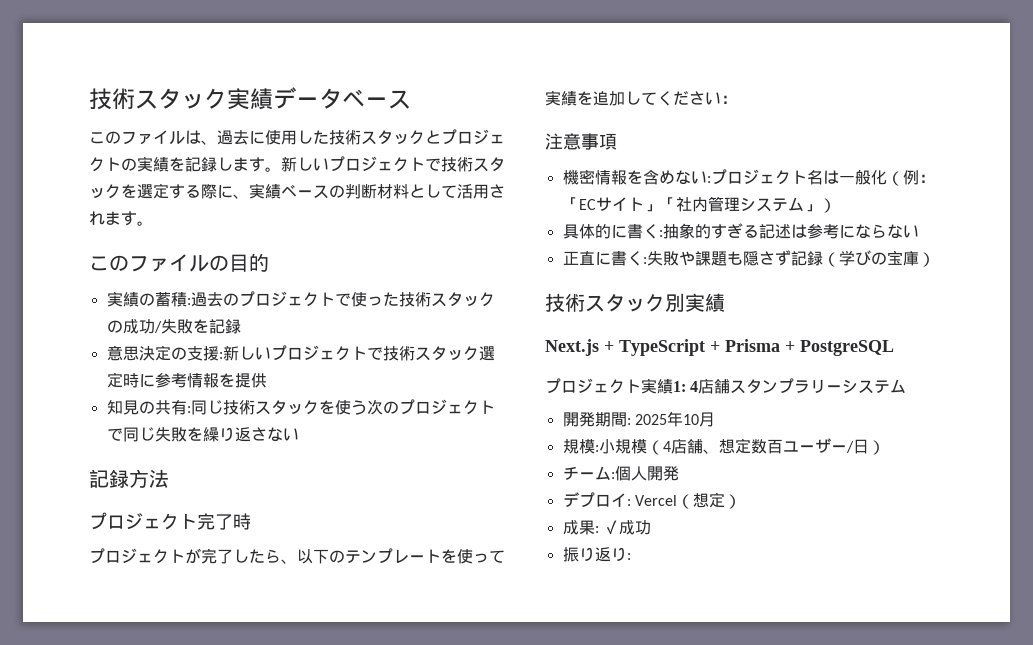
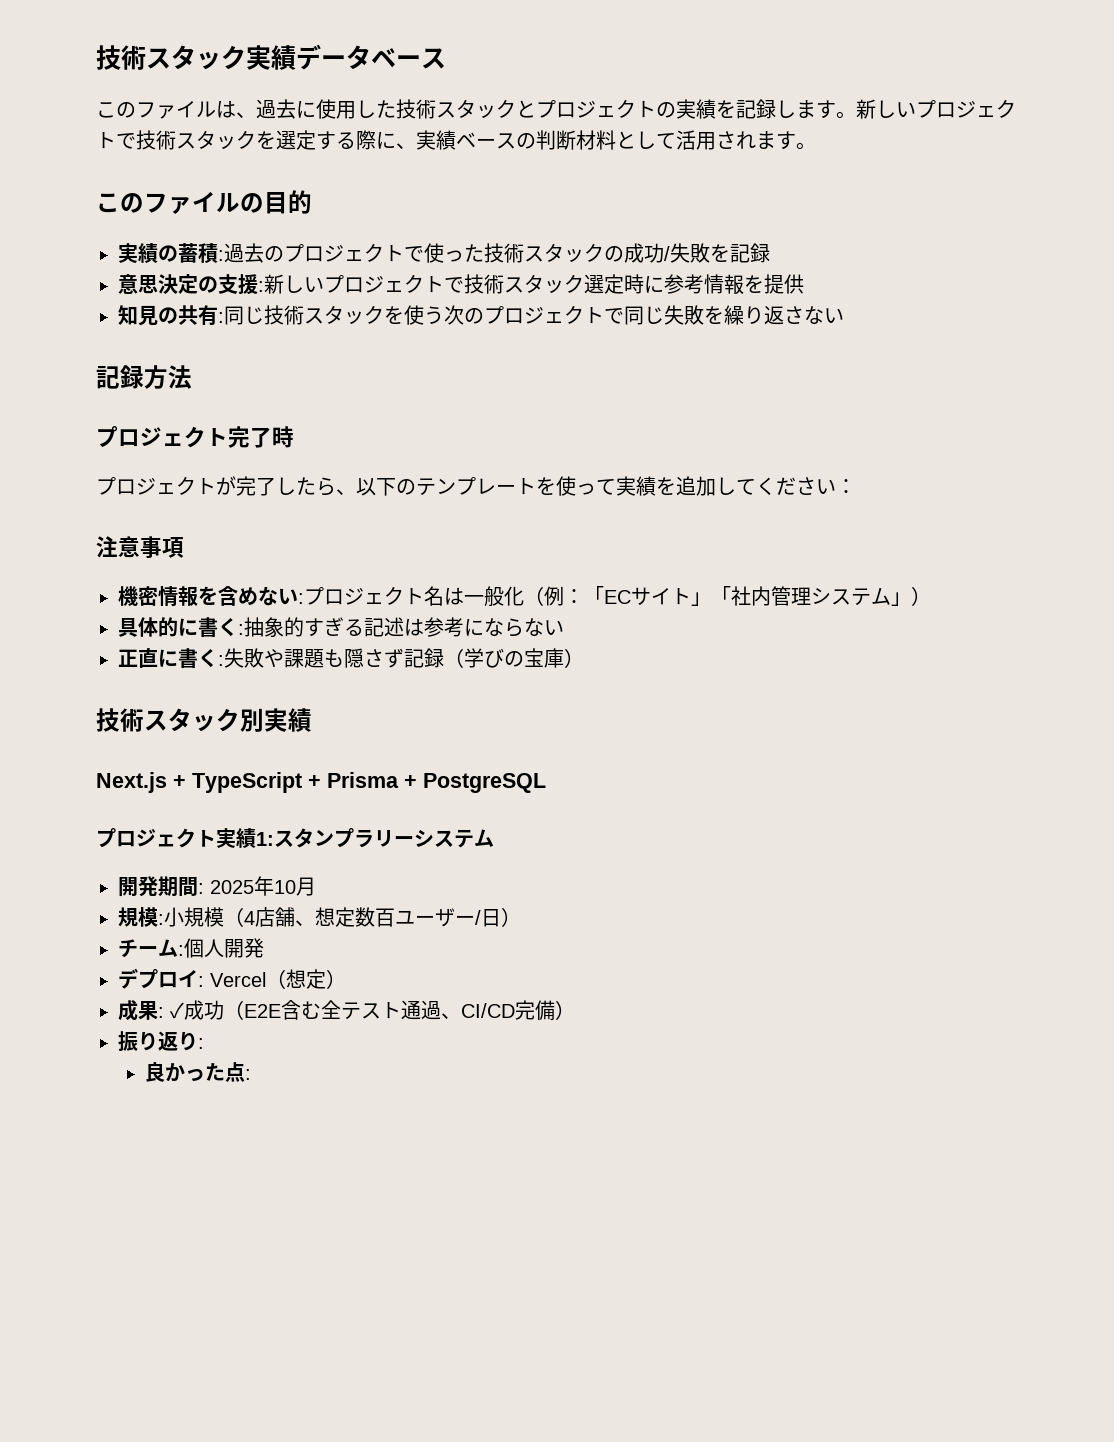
- プロジェクト実績1: 4店舗スタンプラリーシステム
+ プロジェクト実績1:スタンプラリーシステム
- 成果: ✓成功
+ 成果: ✓成功（E2E含む全テスト通過、CI/CD完備）
+ 良かった点:

